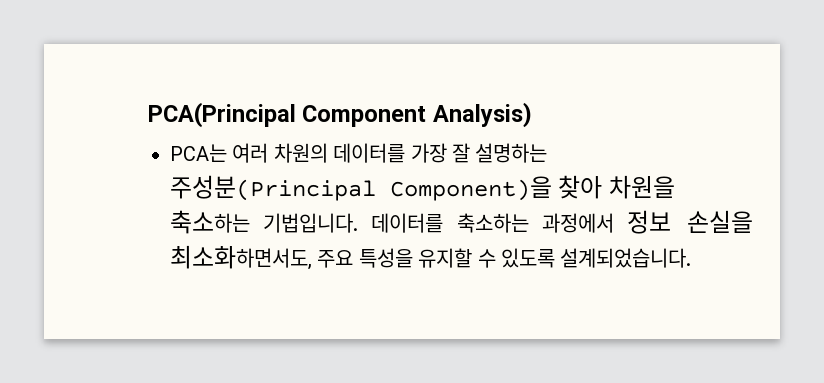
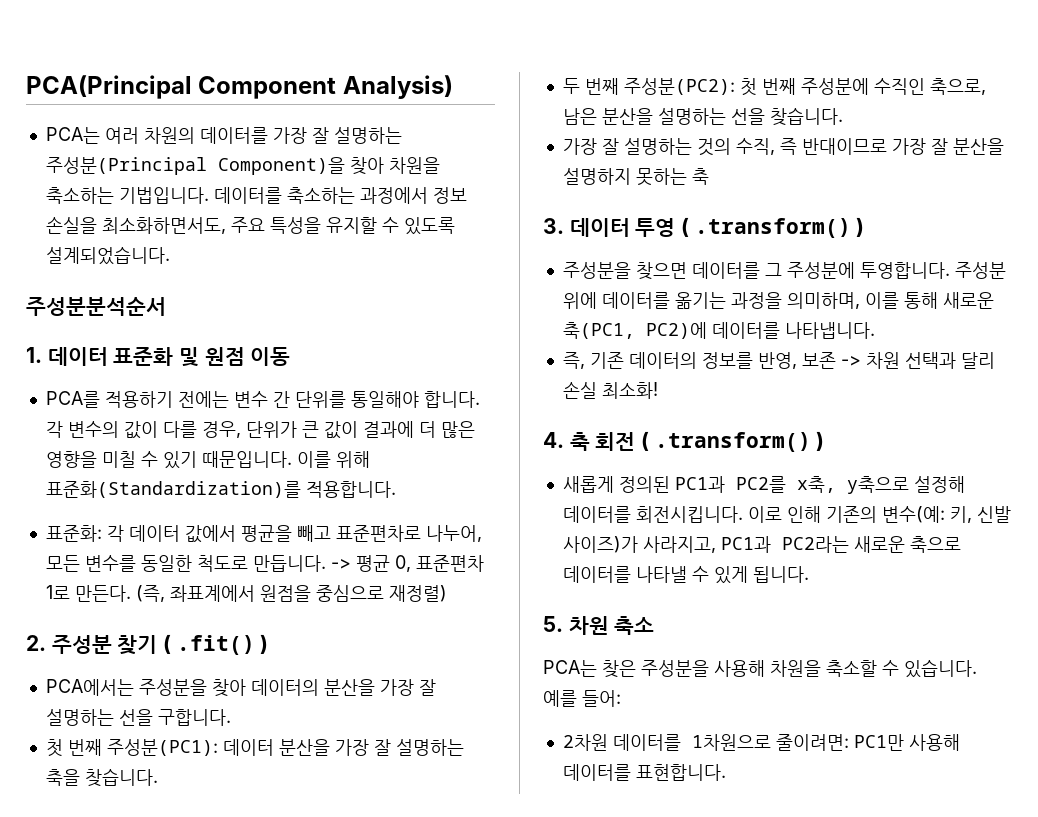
+ 주성분분석순서
+ 1. 데이터 표준화 및 원점 이동
+ PCA를 적용하기 전에는 변수 간 단위를 통일해야 합니다. 각 변수의 값이 다를 경우, 단위가 큰 값이 결과에 더 많은 영향을 미칠 수 있기 때문입니다. 이를 위해 표준화(Standardization)를 적용합니다.
+ 표준화: 각 데이터 값에서 평균을 빼고 표준편차로 나누어, 모든 변수를 동일한 척도로 만듭니다. -> 평균 0, 표준편차 1로 만든다. (즉, 좌표계에서 원점을 중심으로 재정렬)
+ 2. 주성분 찾기 ( .fit() )
+ PCA에서는 주성분을 찾아 데이터의 분산을 가장 잘 설명하는 선을 구합니다.
+ 첫 번째 주성분(PC1): 데이터 분산을 가장 잘 설명하는 축을 찾습니다.
+ 두 번째 주성분(PC2): 첫 번째 주성분에 수직인 축으로, 남은 분산을 설명하는 선을 찾습니다.
+ 가장 잘 설명하는 것의 수직, 즉 반대이므로 가장 잘 분산을 설명하지 못하는 축
+ 3. 데이터 투영 ( .transform() )
+ 주성분을 찾으면 데이터를 그 주성분에 투영합니다. 주성분 위에 데이터를 옮기는 과정을 의미하며, 이를 통해 새로운 축(PC1, PC2)에 데이터를 나타냅니다.
+ 즉, 기존 데이터의 정보를 반영, 보존 -> 차원 선택과 달리 손실 최소화!
+ 4. 축 회전 ( .transform() )
+ 새롭게 정의된 PC1과 PC2를 x축, y축으로 설정해 데이터를 회전시킵니다. 이로 인해 기존의 변수(예: 키, 신발 사이즈)가 사라지고, PC1과 PC2라는 새로운 축으로 데이터를 나타낼 수 있게 됩니다.
+ 5. 차원 축소
+ PCA는 찾은 주성분을 사용해 차원을 축소할 수 있습니다. 예를 들어:
+ 2차원 데이터를 1차원으로 줄이려면: PC1만 사용해 데이터를 표현합니다.

